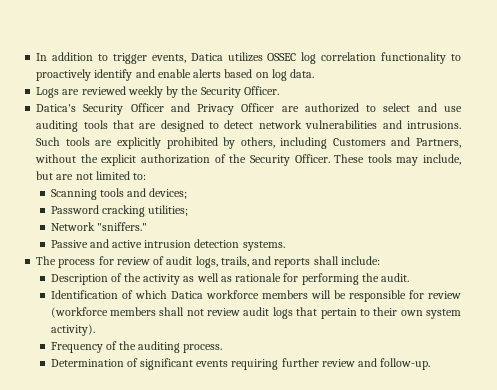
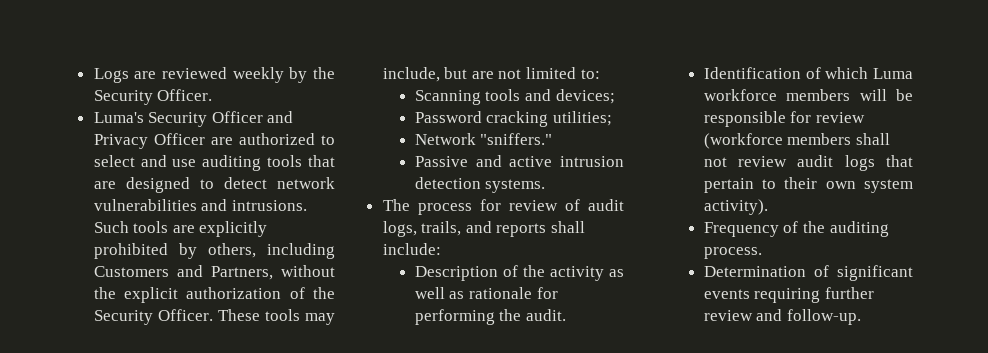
- In addition to trigger events, Datica utilizes OSSEC log correlation functionality to proactively identify and enable alerts based on log data.
- Datica's Security Officer and Privacy Officer are authorized to select and use auditing tools that are designed to detect network vulnerabilities and intrusions.
+ Luma's Security Officer and Privacy Officer are authorized to select and use auditing tools that are designed to detect network vulnerabilities and intrusions.
- Identification of which Datica workforce members will be responsible for review (workforce members shall not review audit logs that pertain to their own system activity).
+ Identification of which Luma workforce members will be responsible for review (workforce members shall not review audit logs that pertain to their own system activity).

